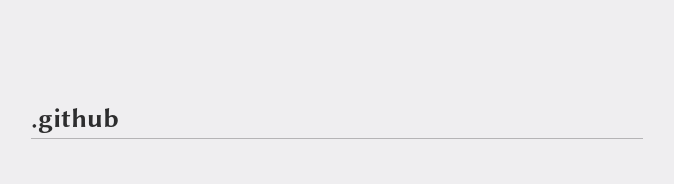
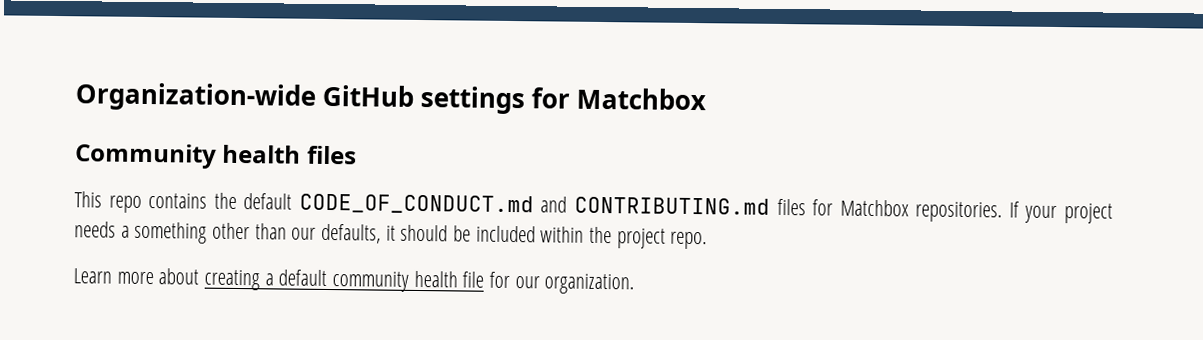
- .github
+ Organization-wide GitHub settings for Matchbox
+ Community health files
+ This repo contains the default CODE_OF_CONDUCT.md and CONTRIBUTING.md files for Matchbox repositories. If your project needs a something other than our defaults, it should be included within the project repo.
+ Learn more about creating a default community health file for our organization.

